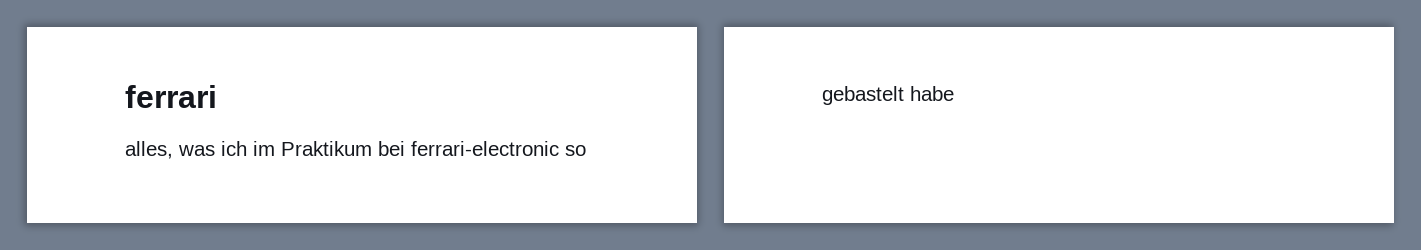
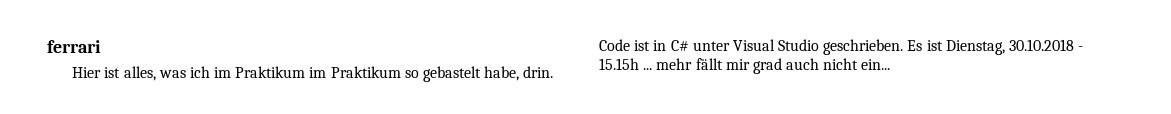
- alles, was ich im Praktikum bei ferrari-electronic so gebastelt habe
+ Hier ist alles, was ich im Praktikum im Praktikum so gebastelt habe, drin. Code ist in C# unter Visual Studio geschrieben. Es ist Dienstag, 30.10.2018 - 15.15h ... mehr fällt mir grad auch nicht ein...

